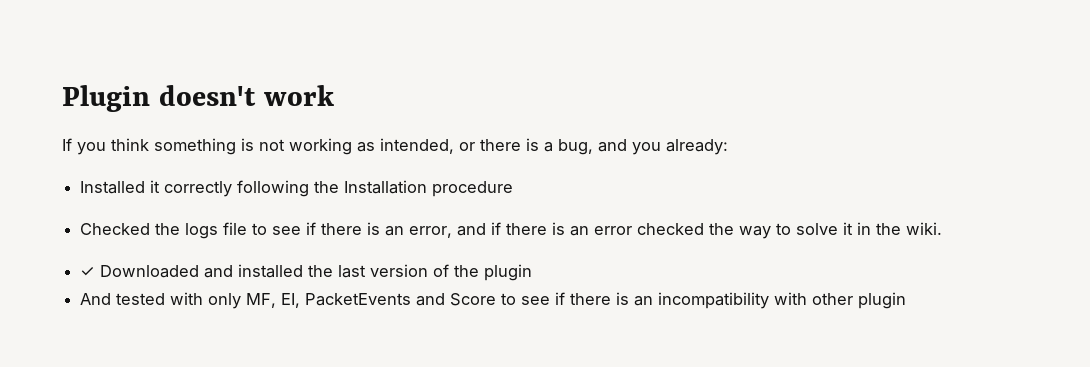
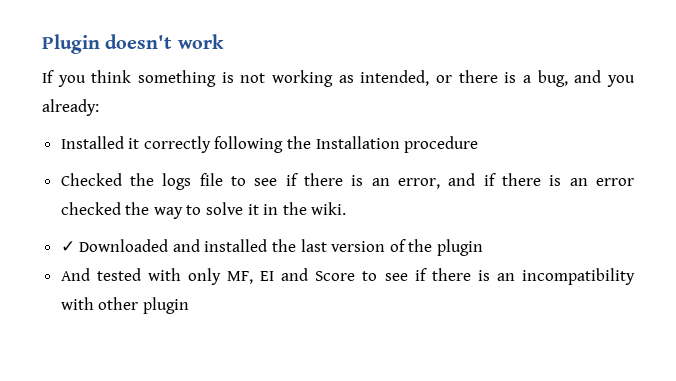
- And tested with only MF, EI, PacketEvents and Score to see if there is an incompatibility with other plugin
+ And tested with only MF, EI and Score to see if there is an incompatibility with other plugin

